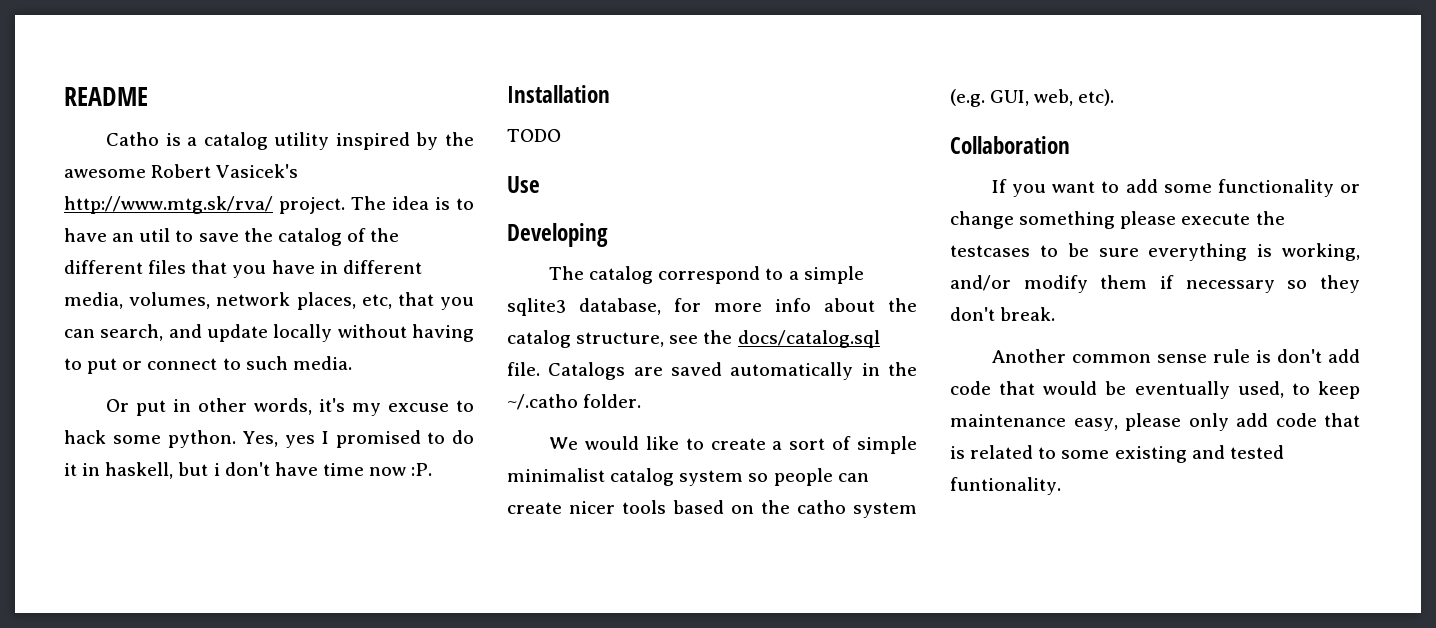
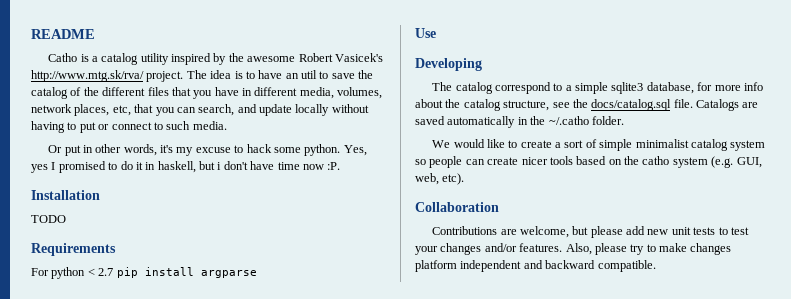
+ Requirements
+ For python < 2.7 pip install argparse
- If you want to add some functionality or change something please execute the testcases to be sure everything is working, and/or modify them if necessary so they don't break.
- Another common sense rule is don't add code that would be eventually used, to keep maintenance easy, please only add code that is related to some existing and tested funtionality.
+ Contributions are welcome, but please add new unit tests to test your changes and/or features. Also, please try to make changes platform independent and backward compatible.

